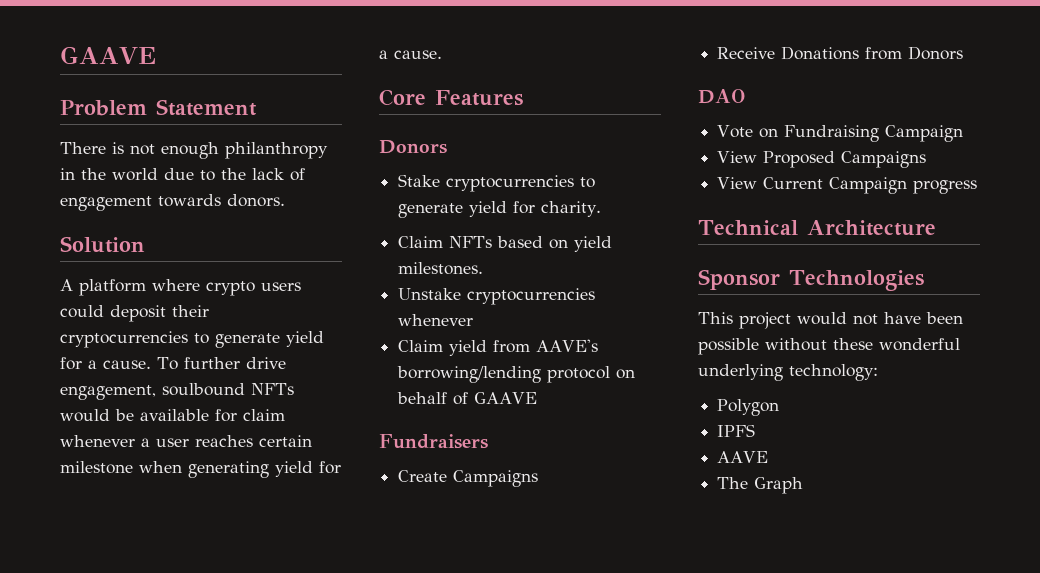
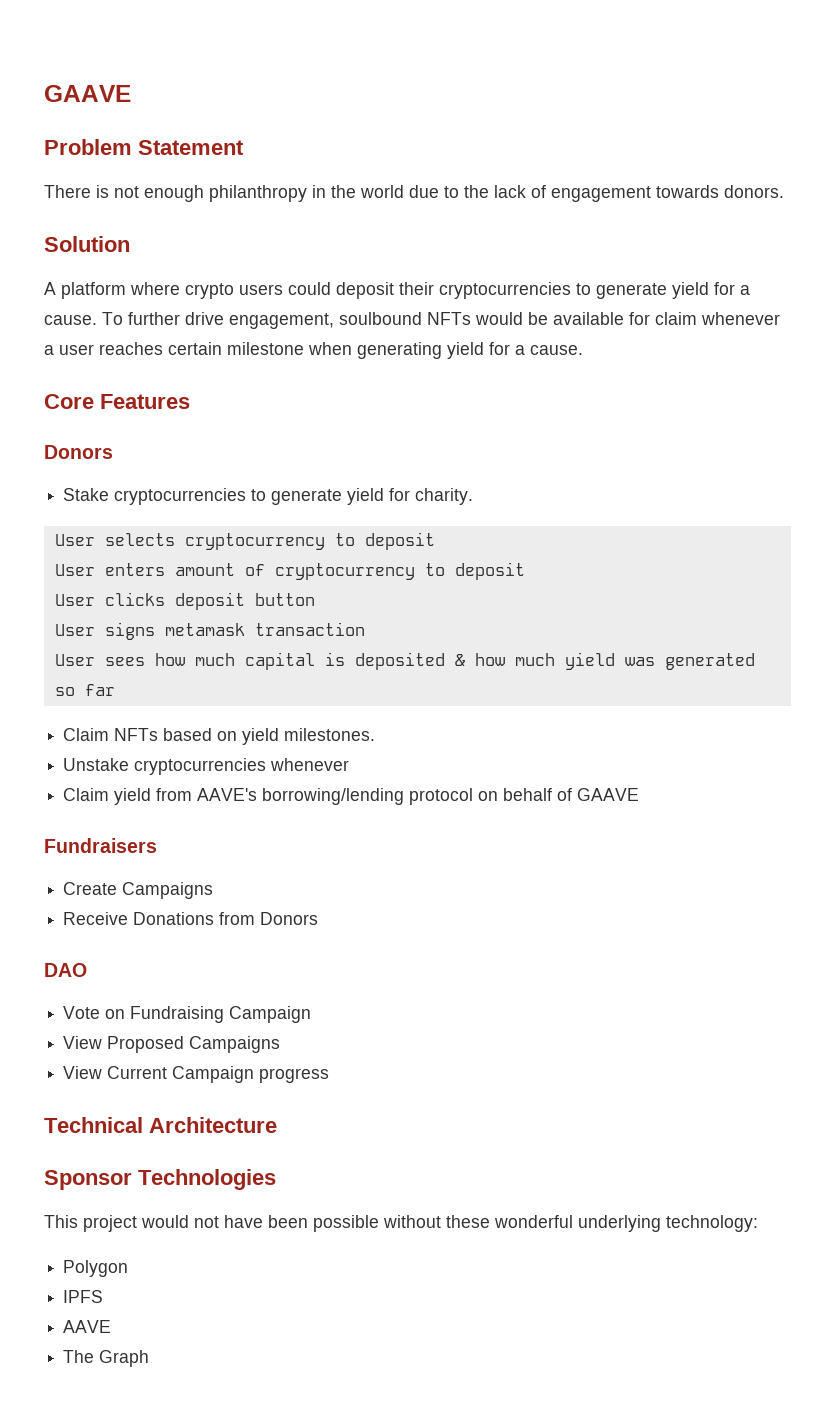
+ User selects cryptocurrency to deposit
+ User enters amount of cryptocurrency to deposit
+ User clicks deposit button
+ User signs metamask transaction
+ User sees how much capital is deposited & how much yield was generated so far

